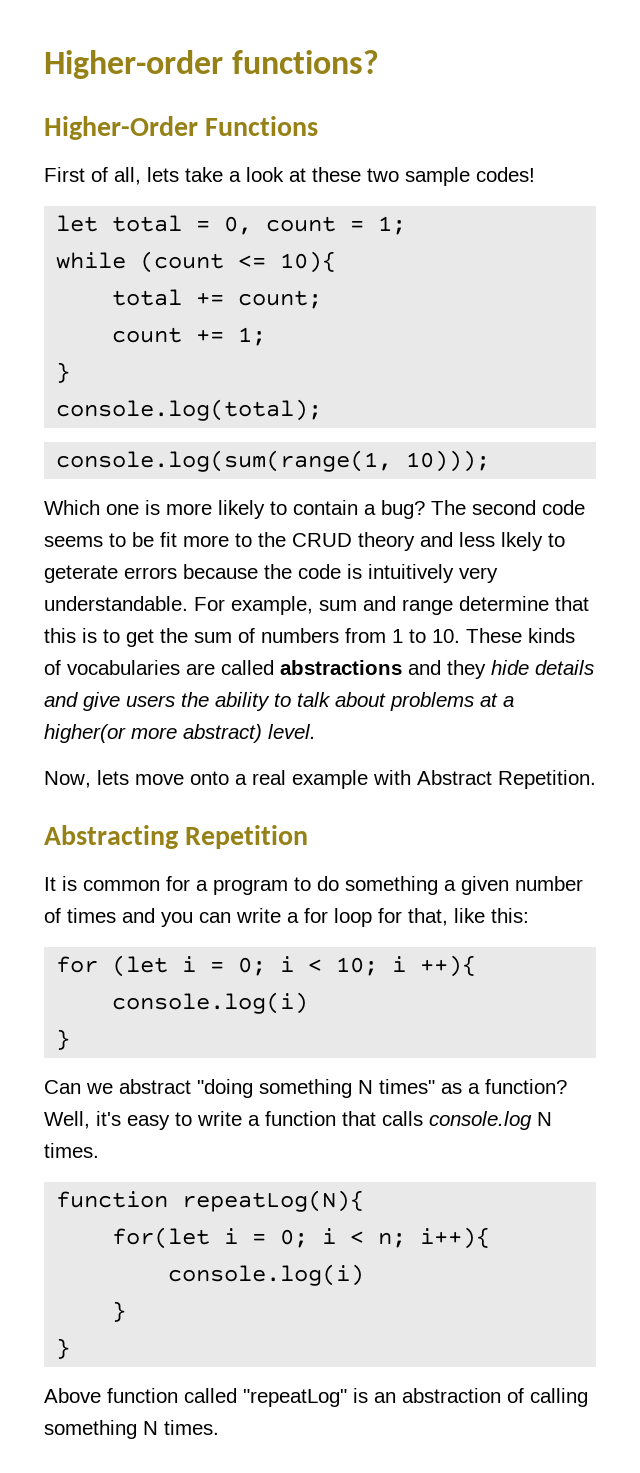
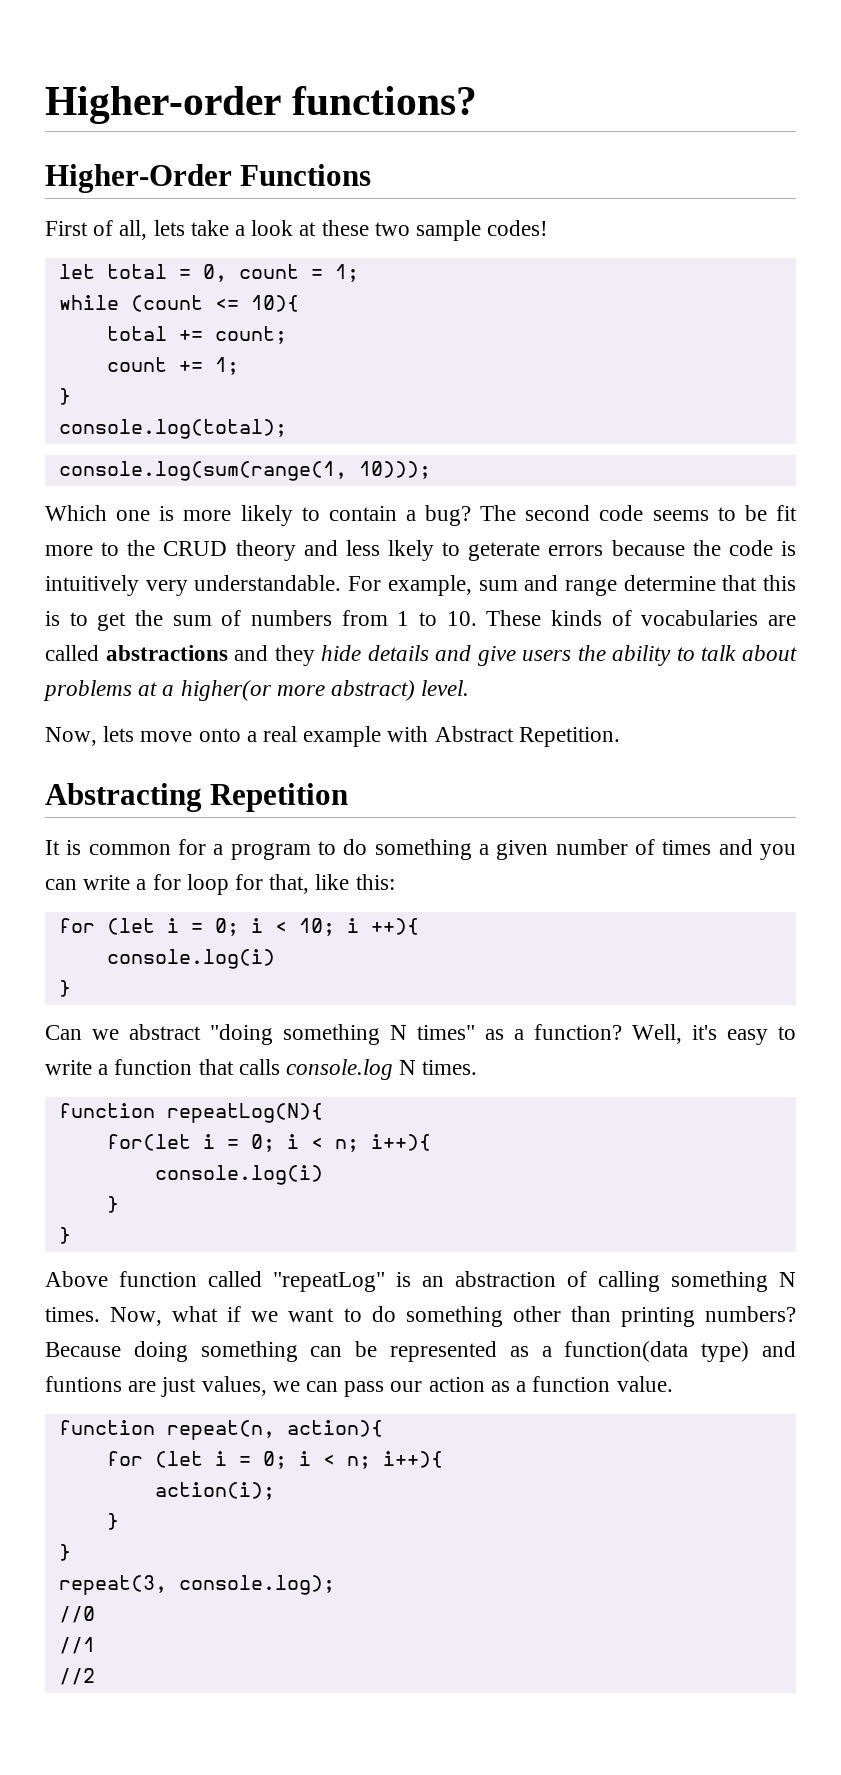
+ Now, what if we want to do something other than printing numbers? Because doing something can be represented as a function(data type) and funtions are just values, we can pass our action as a function value.
+ function repeat(n, action){
+ for (let i = 0; i < n; i++){
+ action(i);
+ }
+ }
+ repeat(3, console.log);
+ //0
+ //1
+ //2

